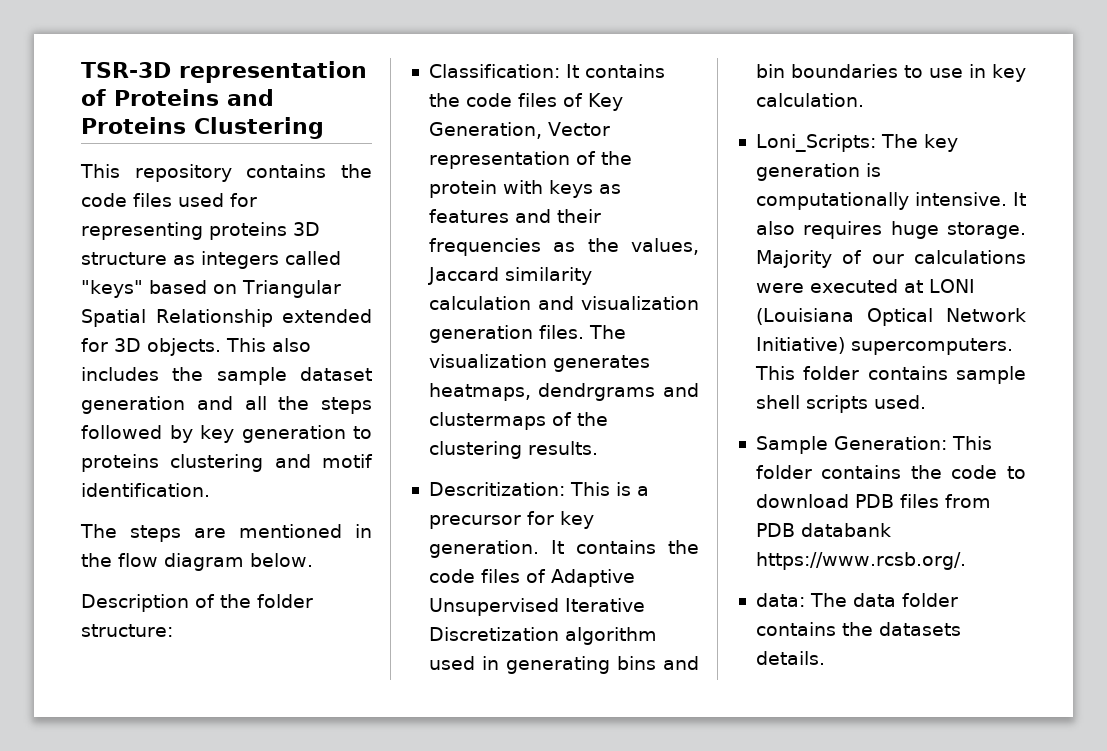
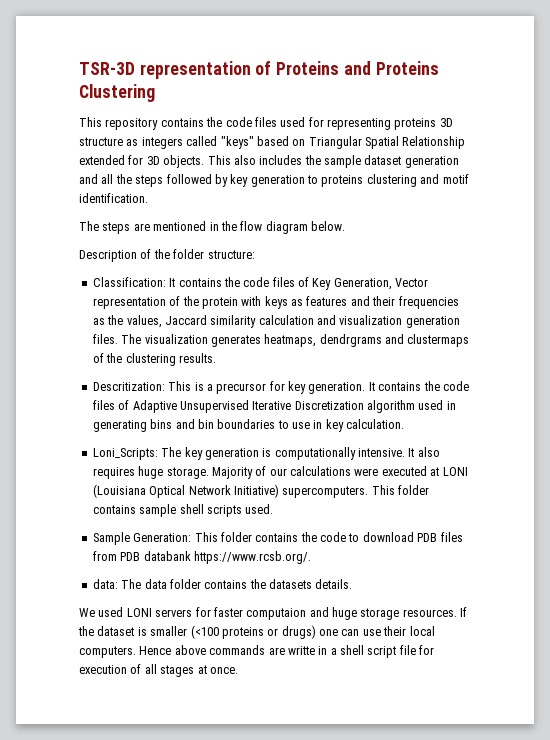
+ We used LONI servers for faster computaion and huge storage resources. If the dataset is smaller (<100 proteins or drugs) one can use their local computers. Hence above commands are writte in a shell script file for execution of all stages at once.

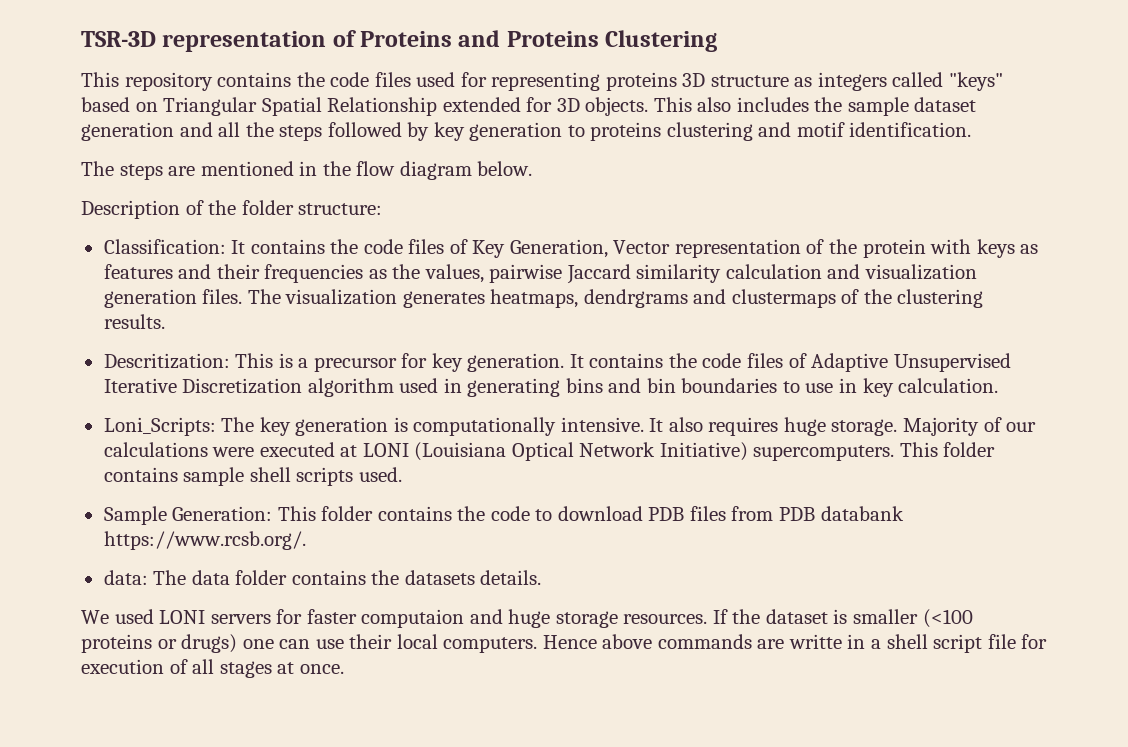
- Classification: It contains the code files of Key Generation, Vector representation of the protein with keys as features and their frequencies as the values, Jaccard similarity calculation and visualization generation files.
+ Classification: It contains the code files of Key Generation, Vector representation of the protein with keys as features and their frequencies as the values, pairwise Jaccard similarity calculation and visualization generation files.

